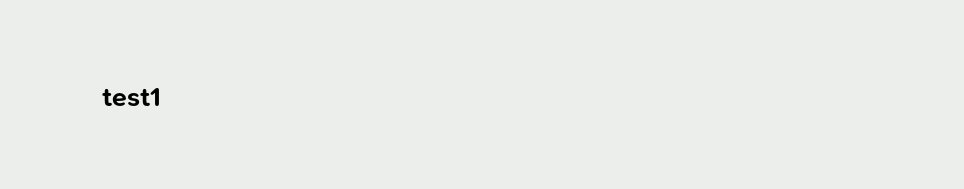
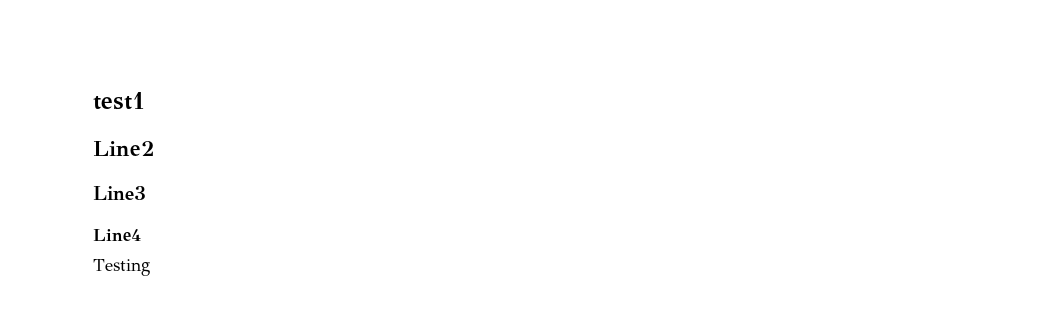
+ Line2
+ Line3
+ Line4
+ Testing

